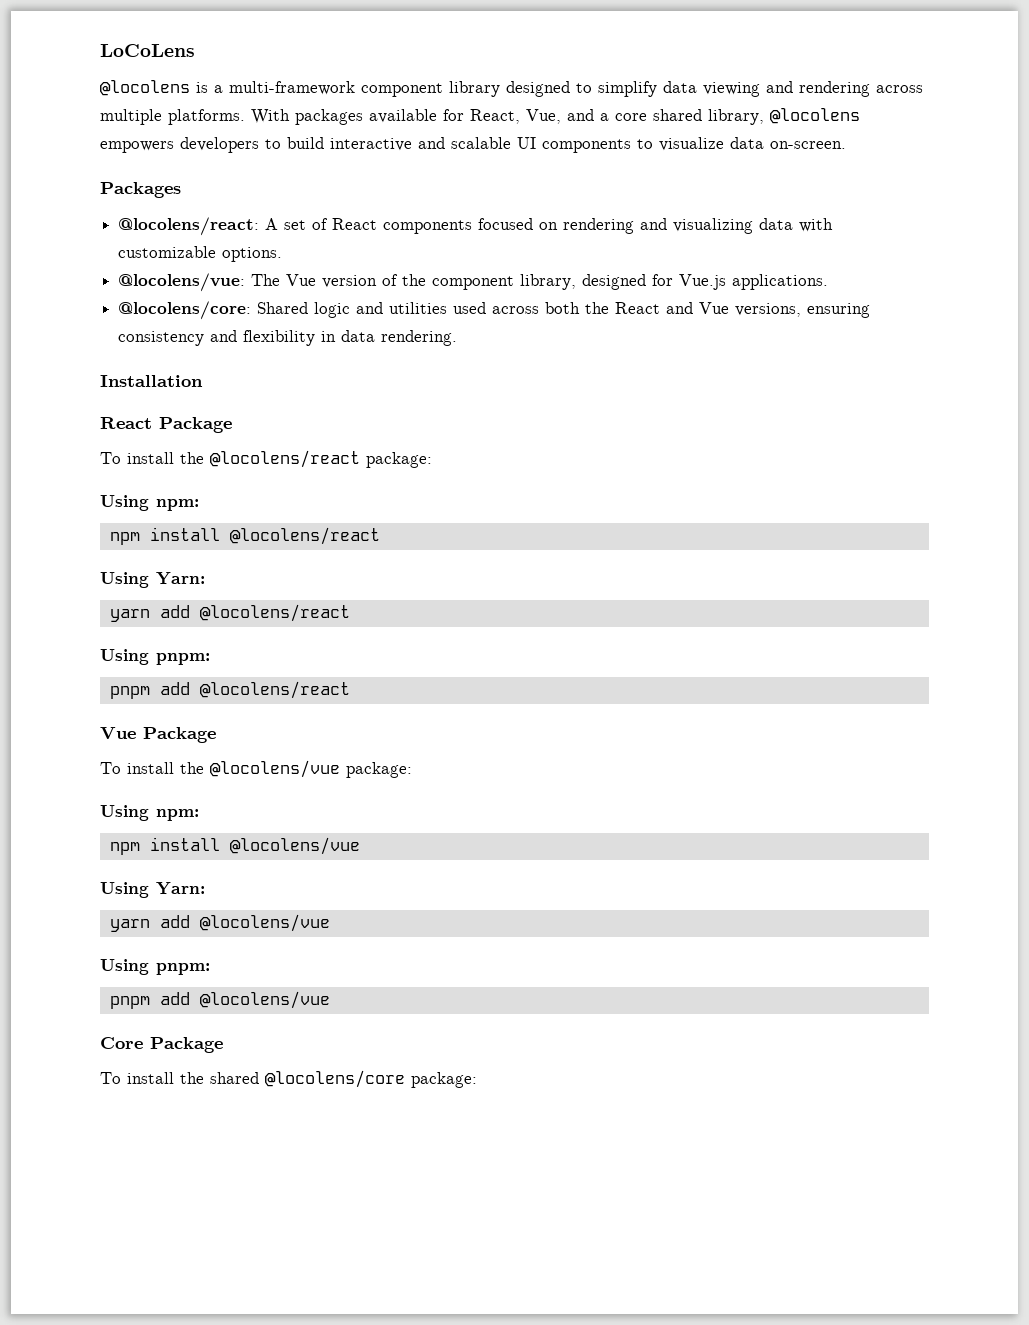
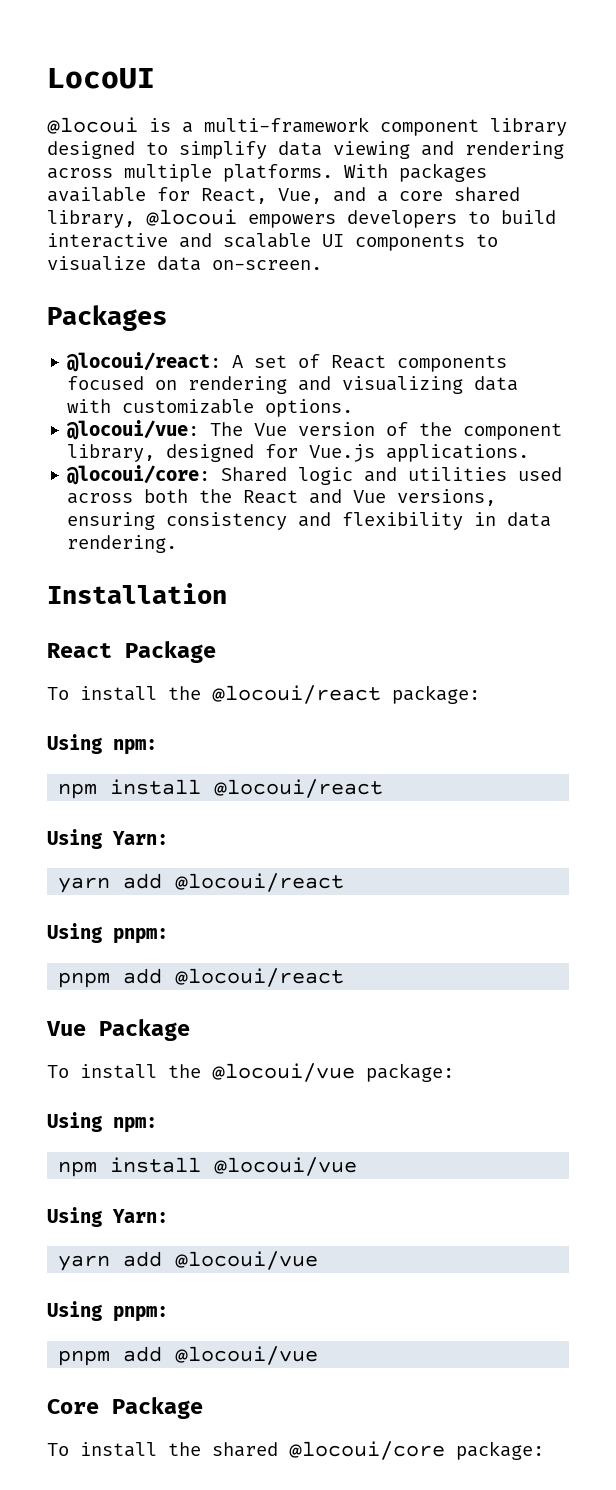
- LoCoLens
- @locolens is a multi-framework component library designed to simplify data viewing and rendering across multiple platforms.
+ LocoUI
+ @locoui is a multi-framework component library designed to simplify data viewing and rendering across multiple platforms.
- With packages available for React, Vue, and a core shared library, @locolens empowers developers to build interactive and scalable UI components to visualize data on-screen.
+ With packages available for React, Vue, and a core shared library, @locoui empowers developers to build interactive and scalable UI components to visualize data on-screen.
- @locolens/react: A set of React components focused on rendering and visualizing data with customizable options.
+ @locoui/react: A set of React components focused on rendering and visualizing data with customizable options.
- @locolens/vue: The Vue version of the component library, designed for Vue.js applications.
+ @locoui/vue: The Vue version of the component library, designed for Vue.js applications.
- @locolens/core: Shared logic and utilities used across both the React and Vue versions, ensuring consistency and flexibility in data rendering.
+ @locoui/core: Shared logic and utilities used across both the React and Vue versions, ensuring consistency and flexibility in data rendering.
- To install the @locolens/react package:
+ To install the @locoui/react package:
  Using npm:
- npm install @locolens/react
+ npm install @locoui/react
  Using Yarn:
- yarn add @locolens/react
+ yarn add @locoui/react
  Using pnpm:
- pnpm add @locolens/react
+ pnpm add @locoui/react
- To install the @locolens/vue package:
+ To install the @locoui/vue package:
  Using npm:
- npm install @locolens/vue
+ npm install @locoui/vue
  Using Yarn:
- yarn add @locolens/vue
+ yarn add @locoui/vue
  Using pnpm:
- pnpm add @locolens/vue
+ pnpm add @locoui/vue
- To install the shared @locolens/core package:
+ To install the shared @locoui/core package:

